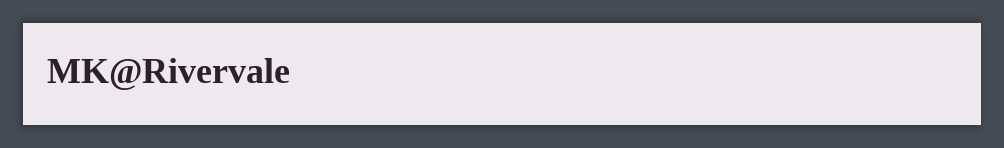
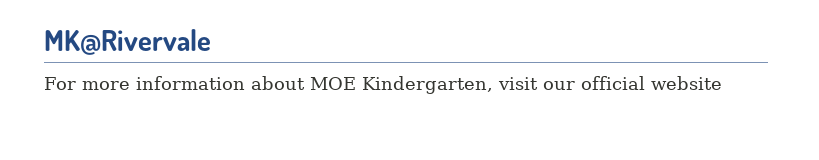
+ For more information about MOE Kindergarten, visit our official website

